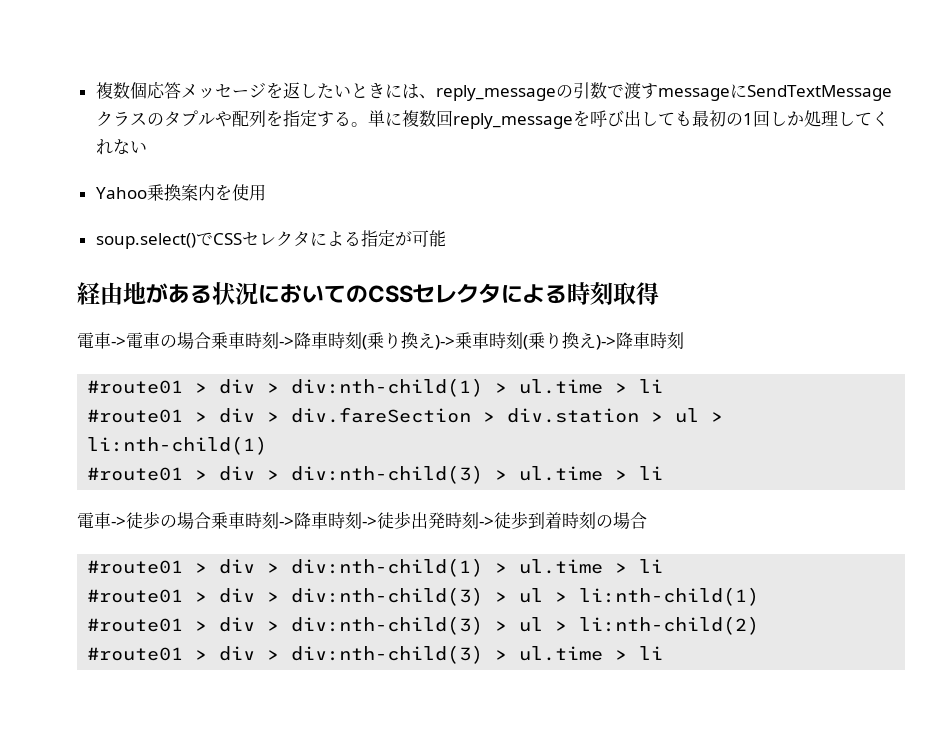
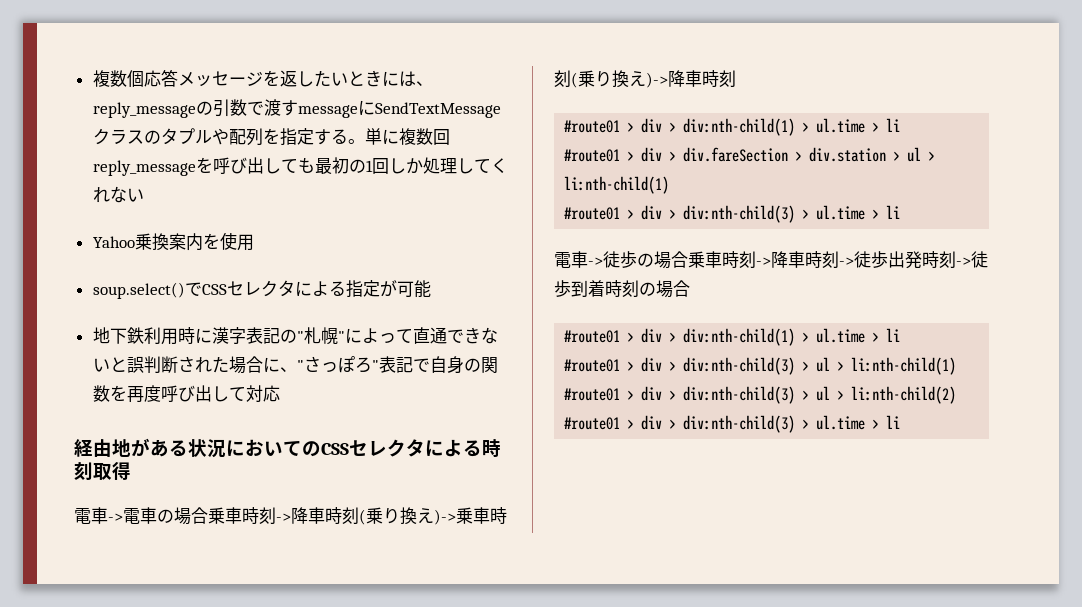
+ 地下鉄利用時に漢字表記の"札幌"によって直通できないと誤判断された場合に、"さっぽろ"表記で自身の関数を再度呼び出して対応

